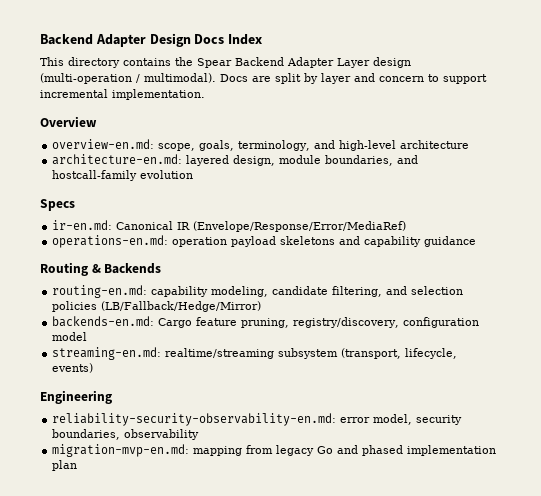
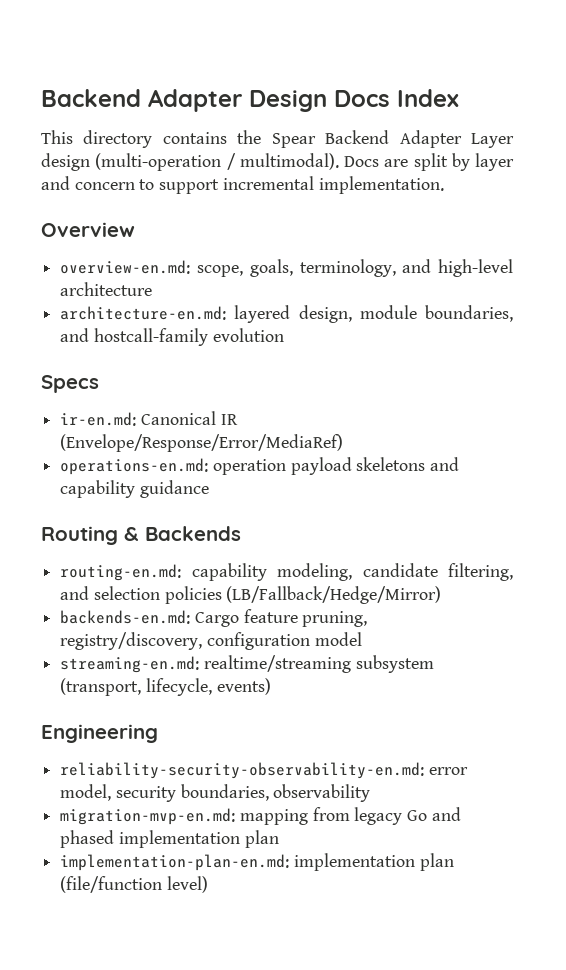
+ implementation-plan-en.md: implementation plan (file/function level)

